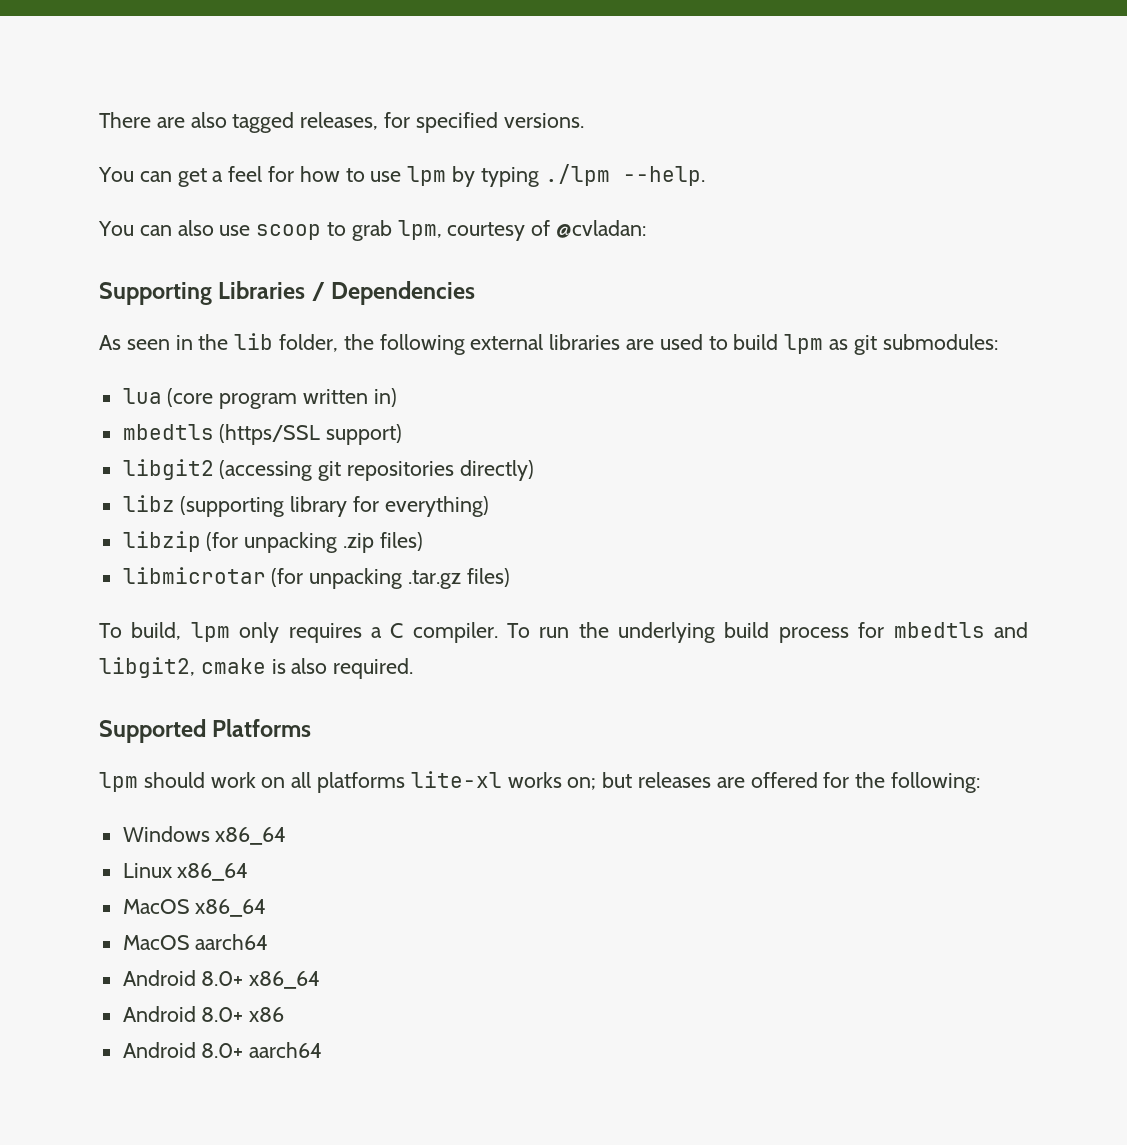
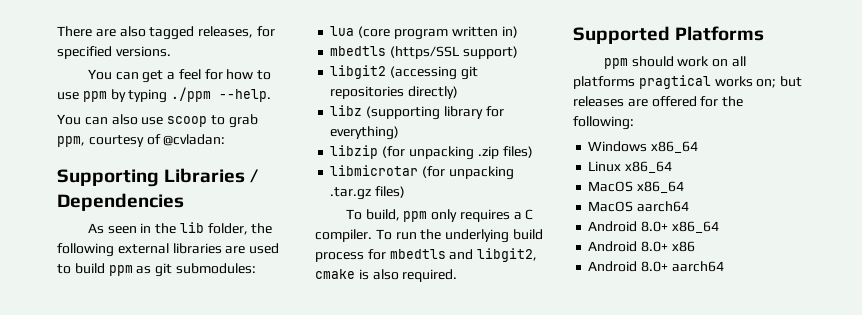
- You can get a feel for how to use lpm by typing ./lpm --help.
+ You can get a feel for how to use ppm by typing ./ppm --help.
- You can also use scoop to grab lpm, courtesy of @cvladan:
+ You can also use scoop to grab ppm, courtesy of @cvladan:
- As seen in the lib folder, the following external libraries are used to build lpm as git submodules:
+ As seen in the lib folder, the following external libraries are used to build ppm as git submodules:
- To build, lpm only requires a C compiler.
+ To build, ppm only requires a C compiler.
- lpm should work on all platforms lite-xl works on; but releases are offered for the following:
+ ppm should work on all platforms pragtical works on; but releases are offered for the following:

